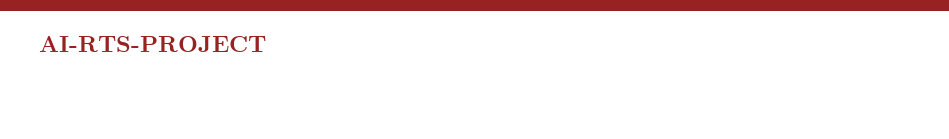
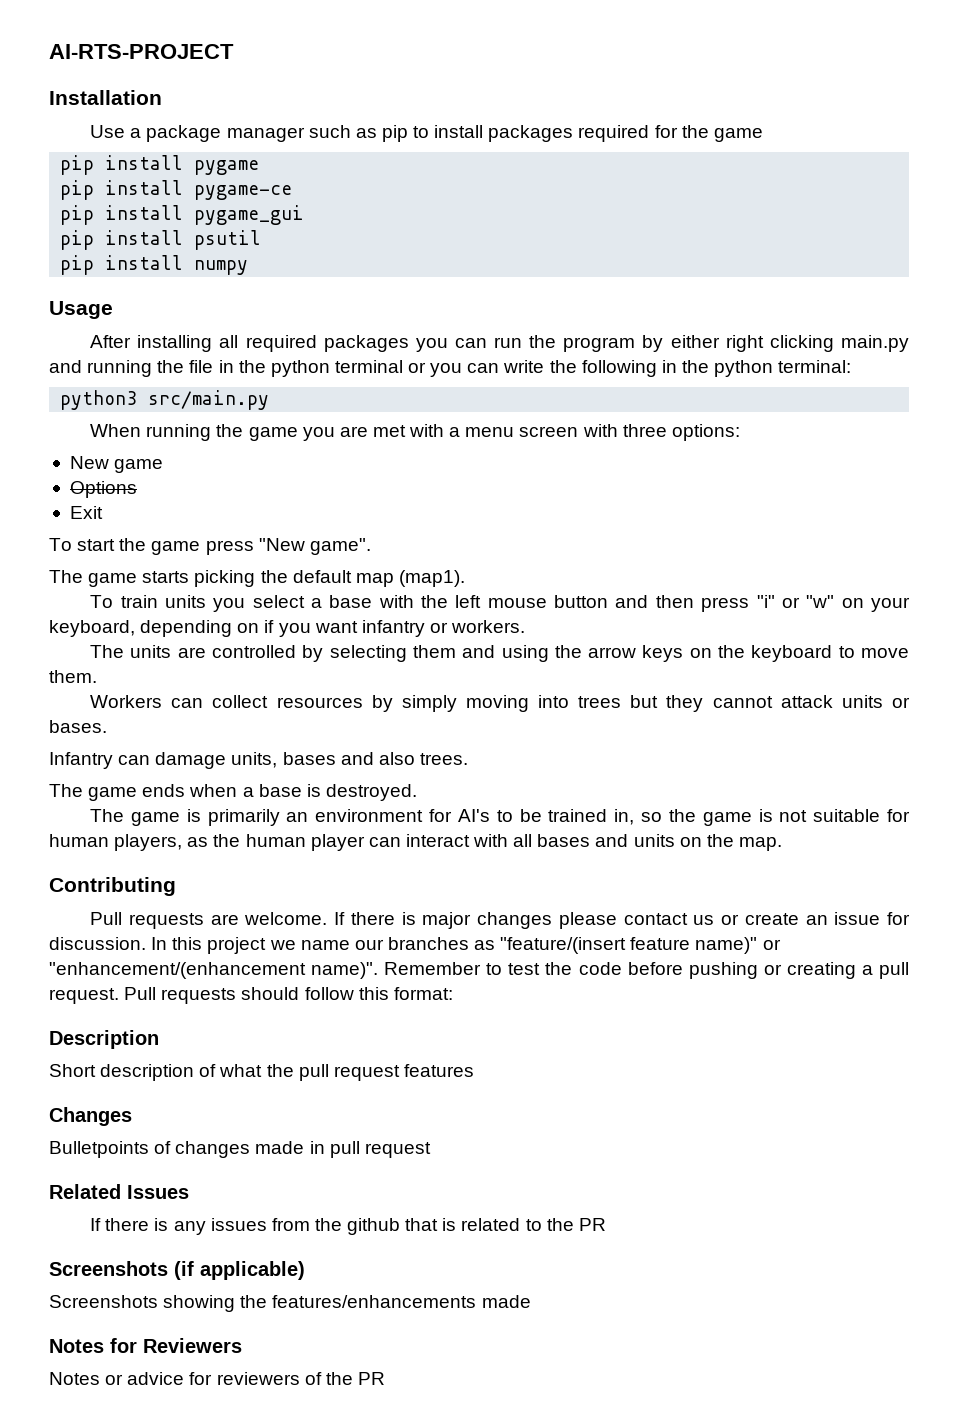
+ Installation
+ Use a package manager such as pip to install packages required for the game
+ pip install pygame
+ pip install pygame-ce
+ pip install pygame_gui
+ pip install psutil
+ pip install numpy
+ Usage
+ After installing all required packages you can run the program by either right clicking main.py and running the file in the python terminal or you can write the following in the python terminal:
+ python3 src/main.py
+ When running the game you are met with a menu screen with three options:
+ New game
+ Options
+ Exit
+ To start the game press "New game".
+ The game starts picking the default map (map1).
+ To train units you select a base with the left mouse button and then press "i" or "w" on your keyboard, depending on if you want infantry or workers.
+ The units are controlled by selecting them and using the arrow keys on the keyboard to move them.
+ Workers can collect resources by simply moving into trees but they cannot attack units or bases.
+ Infantry can damage units, bases and also trees.
+ The game ends when a base is destroyed.
+ The game is primarily an environment for AI's to be trained in, so the game is not suitable for human players, as the human player can interact with all bases and units on the map.
+ Contributing
+ Pull requests are welcome. If there is major changes please contact us or create an issue for discussion. In this project we name our branches as "feature/(insert feature name)" or "enhancement/(enhancement name)". Remember to test the code before pushing or creating a pull request. Pull requests should follow this format:
+ Description
+ Short description of what the pull request features
+ Changes
+ Bulletpoints of changes made in pull request
+ Related Issues
+ If there is any issues from the github that is related to the PR
+ Screenshots (if applicable)
+ Screenshots showing the features/enhancements made
+ Notes for Reviewers
+ Notes or advice for reviewers of the PR

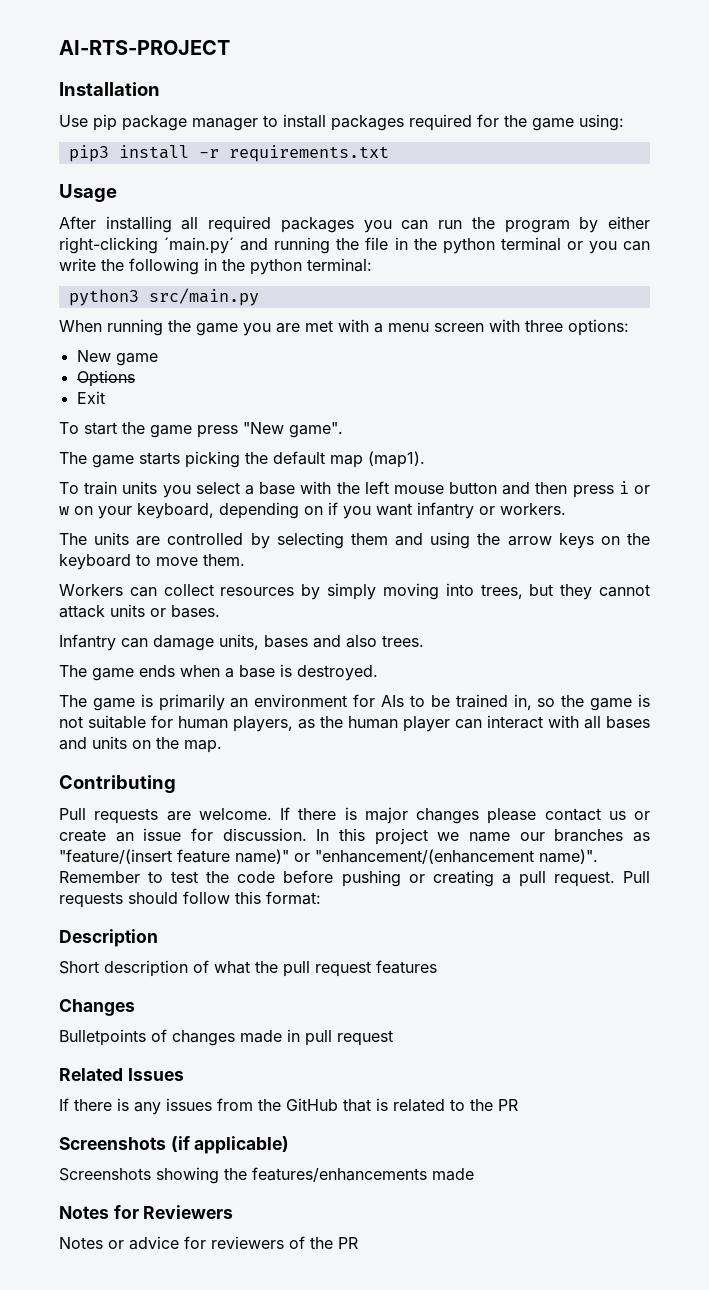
- Use a package manager such as pip to install packages required for the game
- pip install pygame
- pip install pygame-ce
- pip install pygame_gui
- pip install psutil
- pip install numpy
+ Use pip package manager to install packages required for the game using:
+ pip3 install -r requirements.txt
- After installing all required packages you can run the program by either right clicking main.py and running the file in the python terminal or you can write the following in the python terminal:
+ After installing all required packages you can run the program by either right-clicking ´main.py´ and running the file in the python terminal or you can write the following in the python terminal:
- To train units you select a base with the left mouse button and then press "i" or "w" on your keyboard, depending on if you want infantry or workers.
+ To train units you select a base with the left mouse button and then press i or w on your keyboard, depending on if you want infantry or workers.
- Workers can collect resources by simply moving into trees but they cannot attack units or bases.
+ Workers can collect resources by simply moving into trees, but they cannot attack units or bases.
- The game is primarily an environment for AI's to be trained in, so the game is not suitable for human players, as the human player can interact with all bases and units on the map.
+ The game is primarily an environment for AIs to be trained in, so the game is not suitable for human players, as the human player can interact with all bases and units on the map.
- If there is any issues from the github that is related to the PR
+ If there is any issues from the GitHub that is related to the PR

